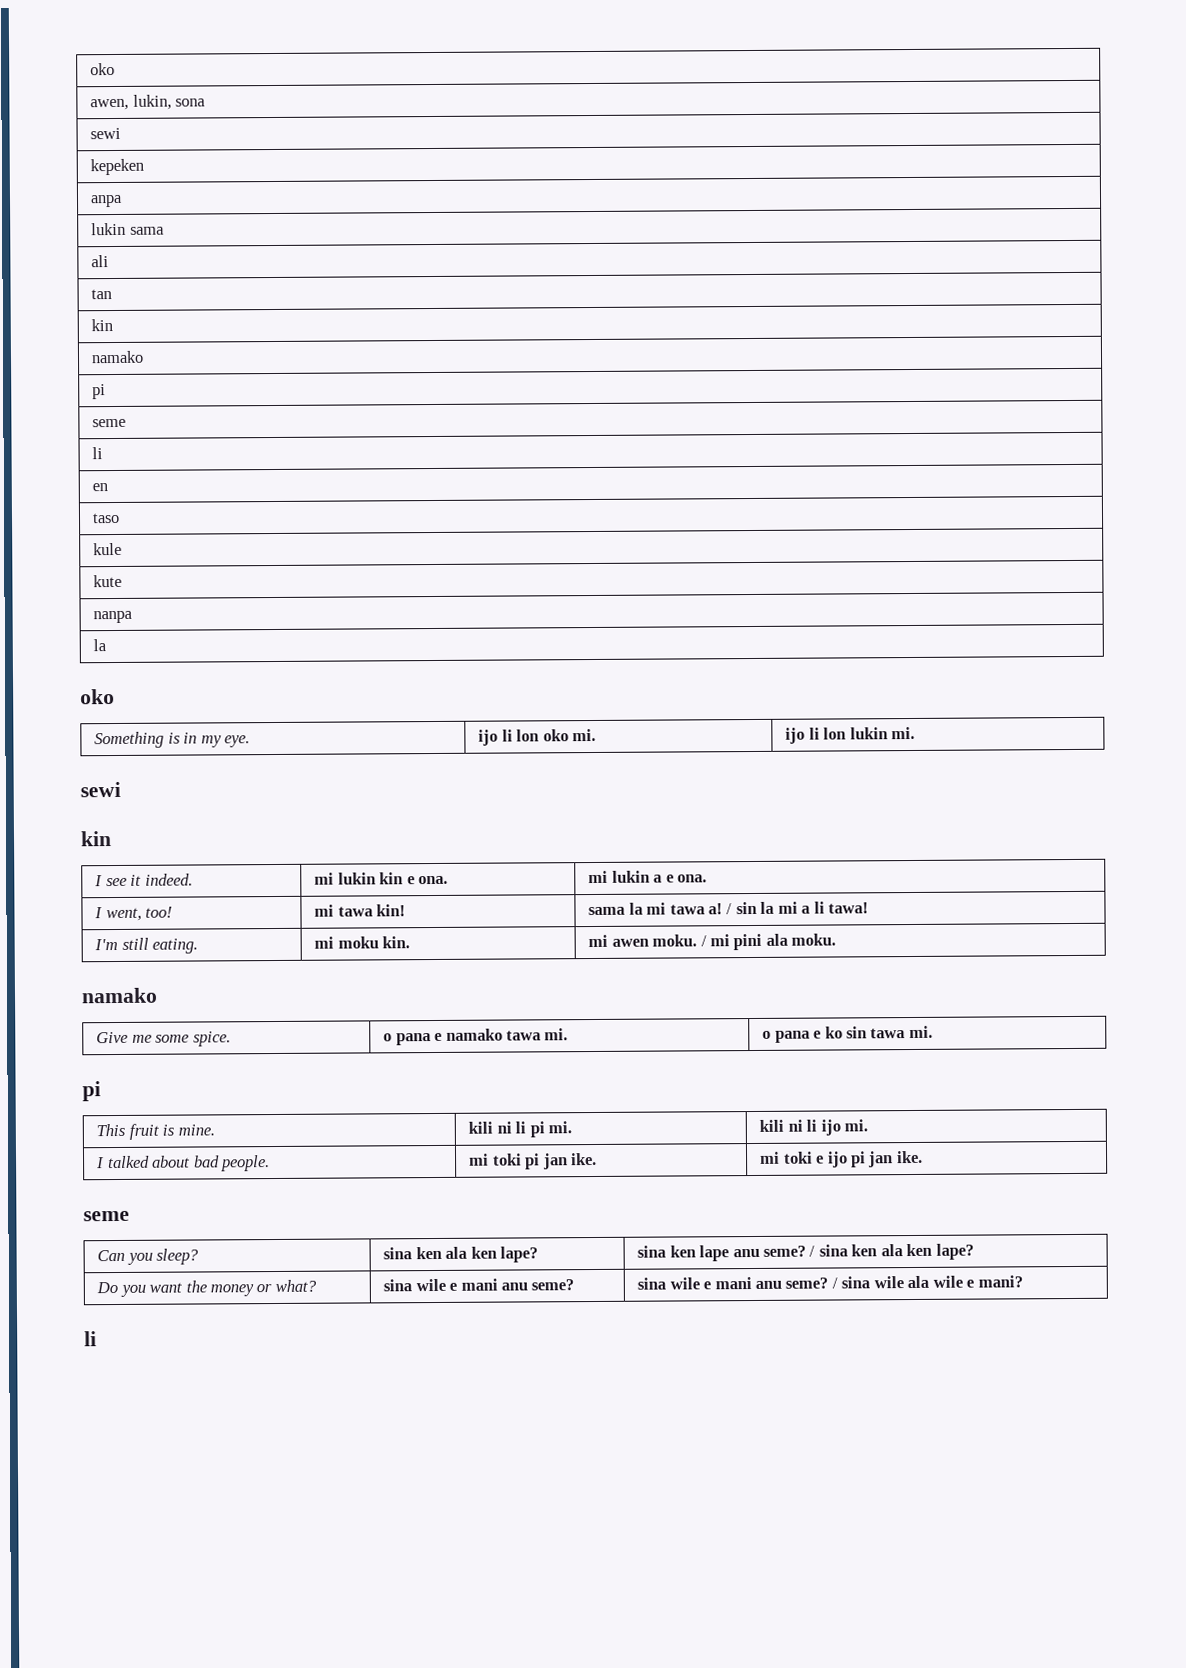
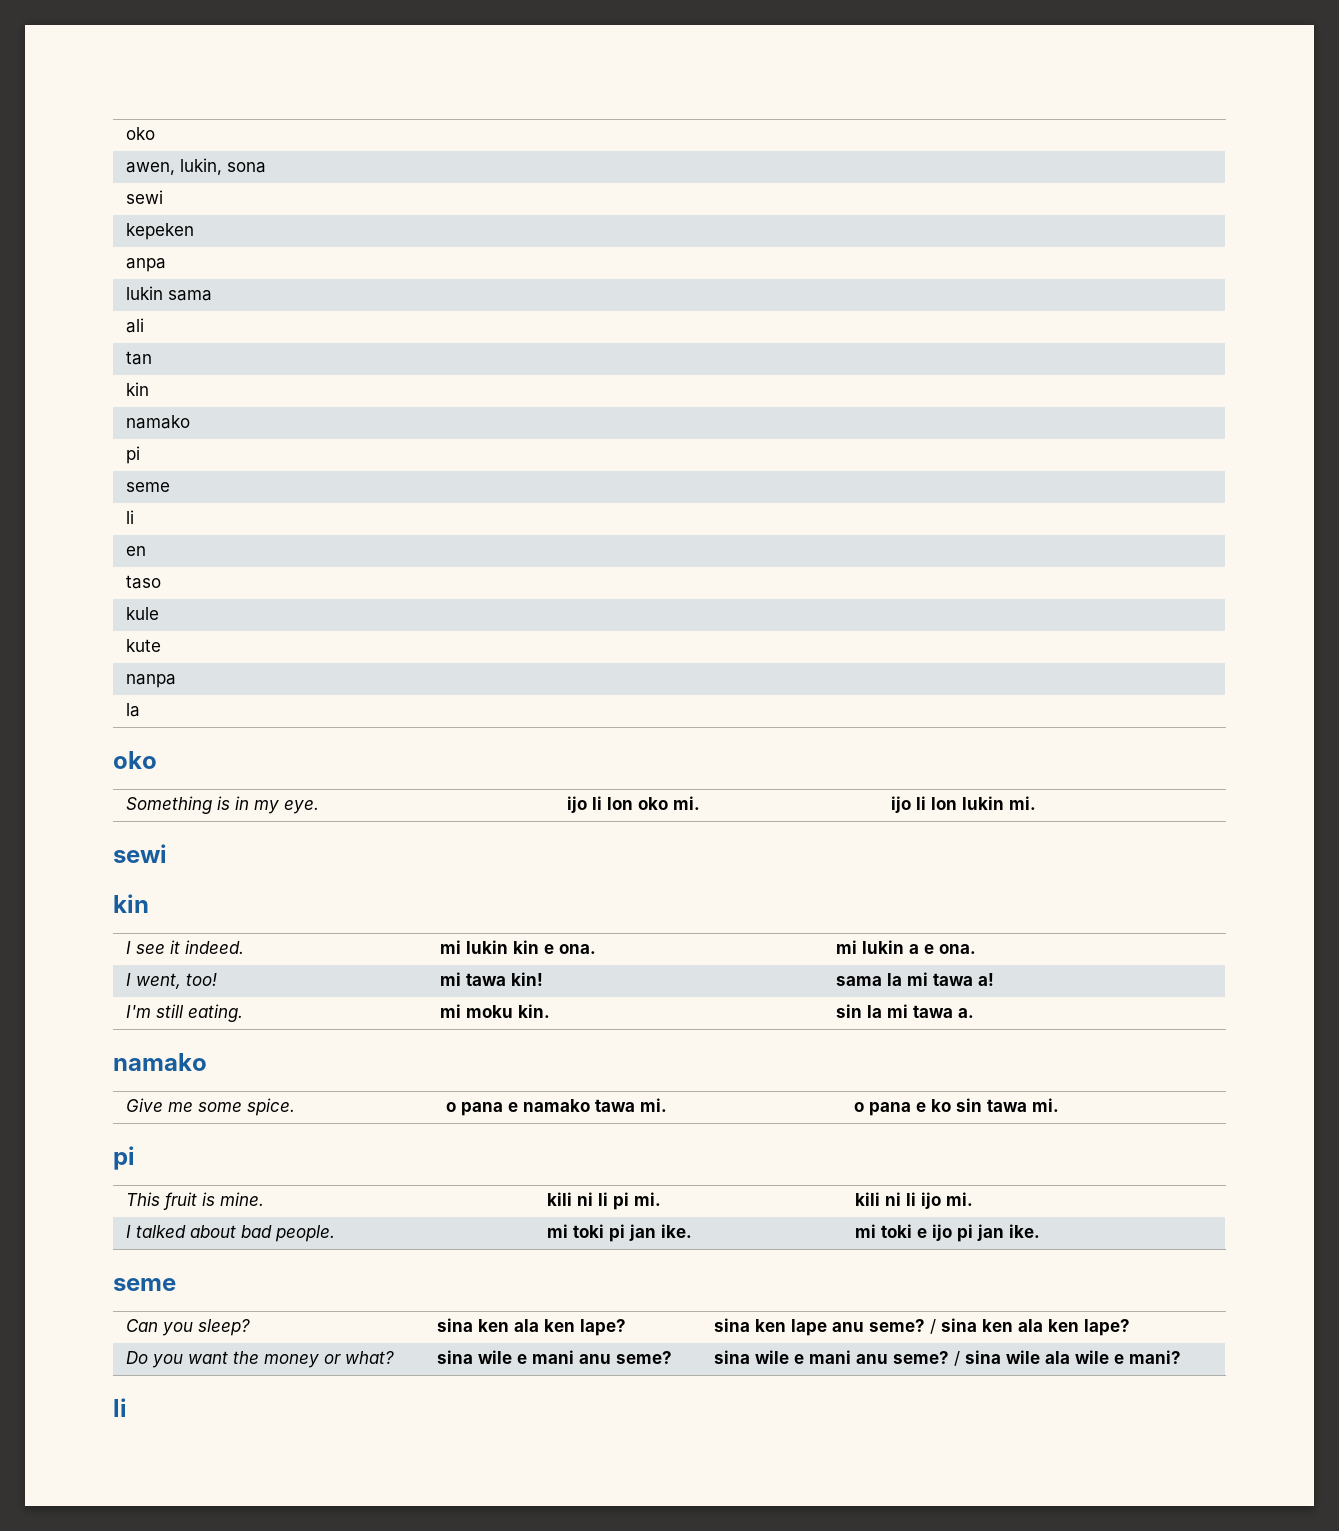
- I went, too! | mi tawa kin! | sama la mi tawa a! / sin la mi a li tawa!
+ I went, too! | mi tawa kin! | sama la mi tawa a!
- I'm still eating. | mi moku kin. | mi awen moku. / mi pini ala moku.
+ I'm still eating. | mi moku kin. | sin la mi tawa a.

